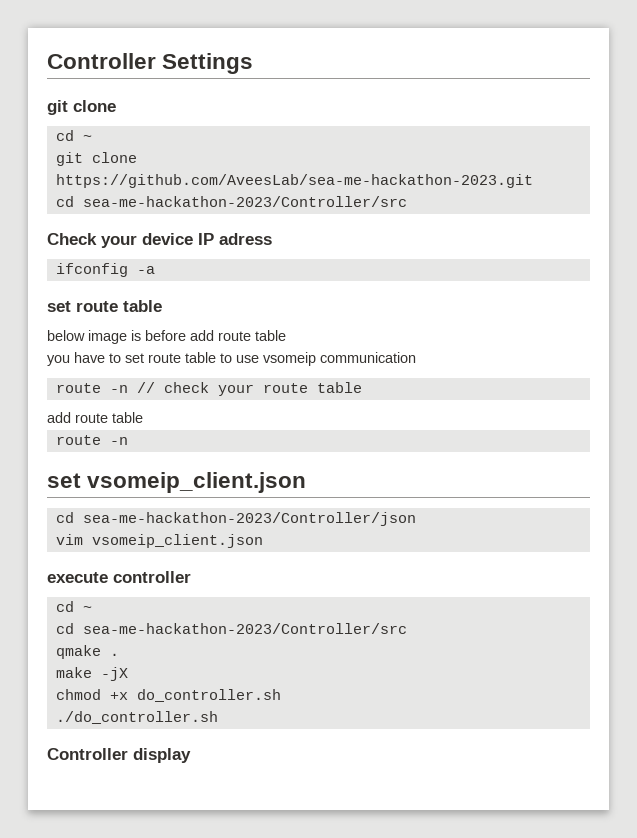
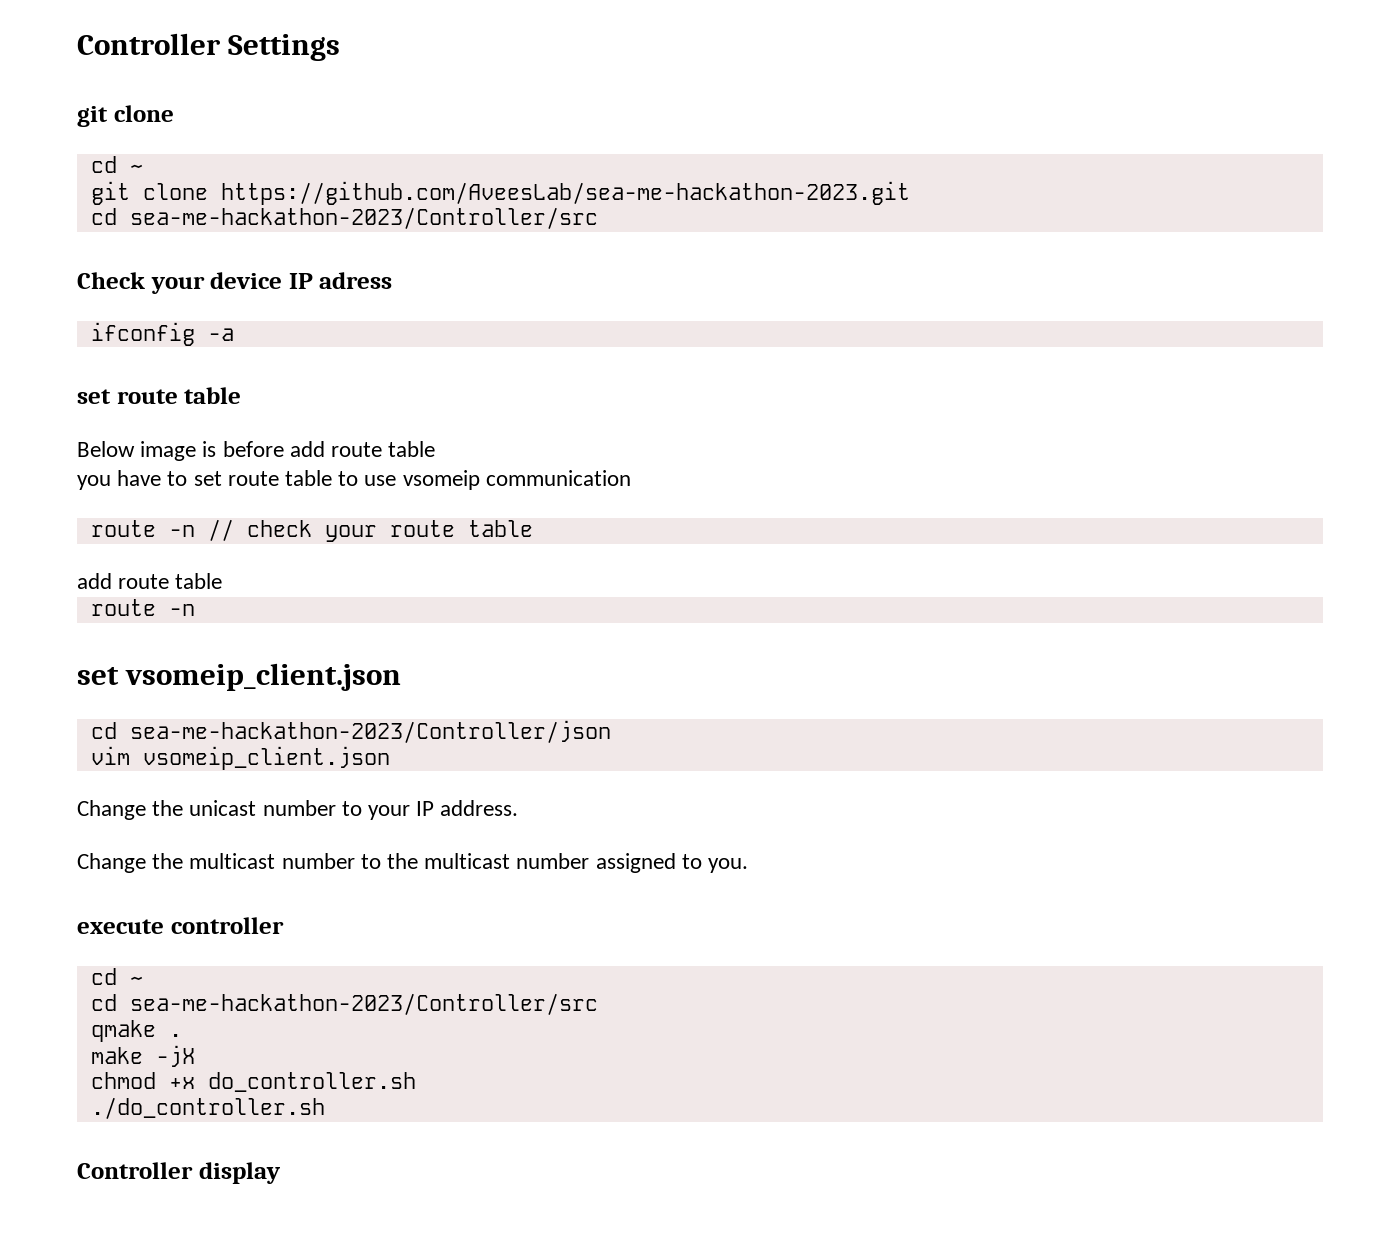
- below image is before add route table
+ Below image is before add route table
+ Change the unicast number to your IP address.
+ Change the multicast number to the multicast number assigned to you.

